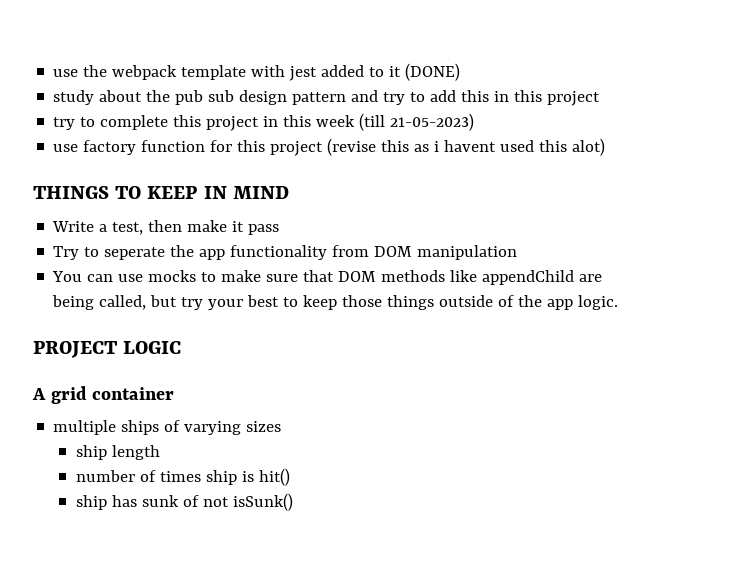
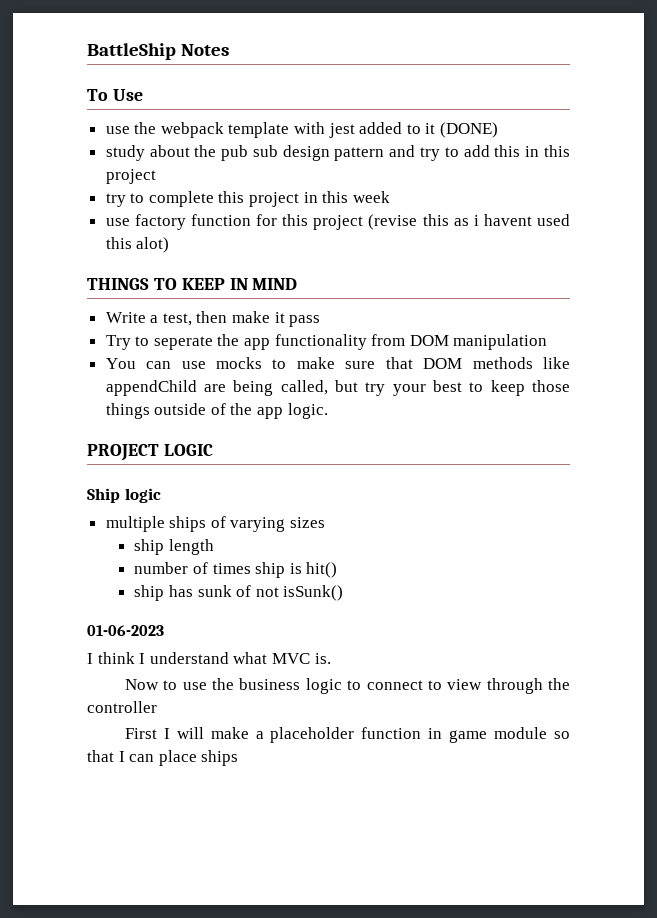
+ BattleShip Notes
+ To Use
- try to complete this project in this week (till 21-05-2023)
+ try to complete this project in this week
- A grid container
+ Ship logic
+ 01-06-2023
+ I think I understand what MVC is.
+ Now to use the business logic to connect to view through the controller
+ First I will make a placeholder function in game module so that I can place ships

